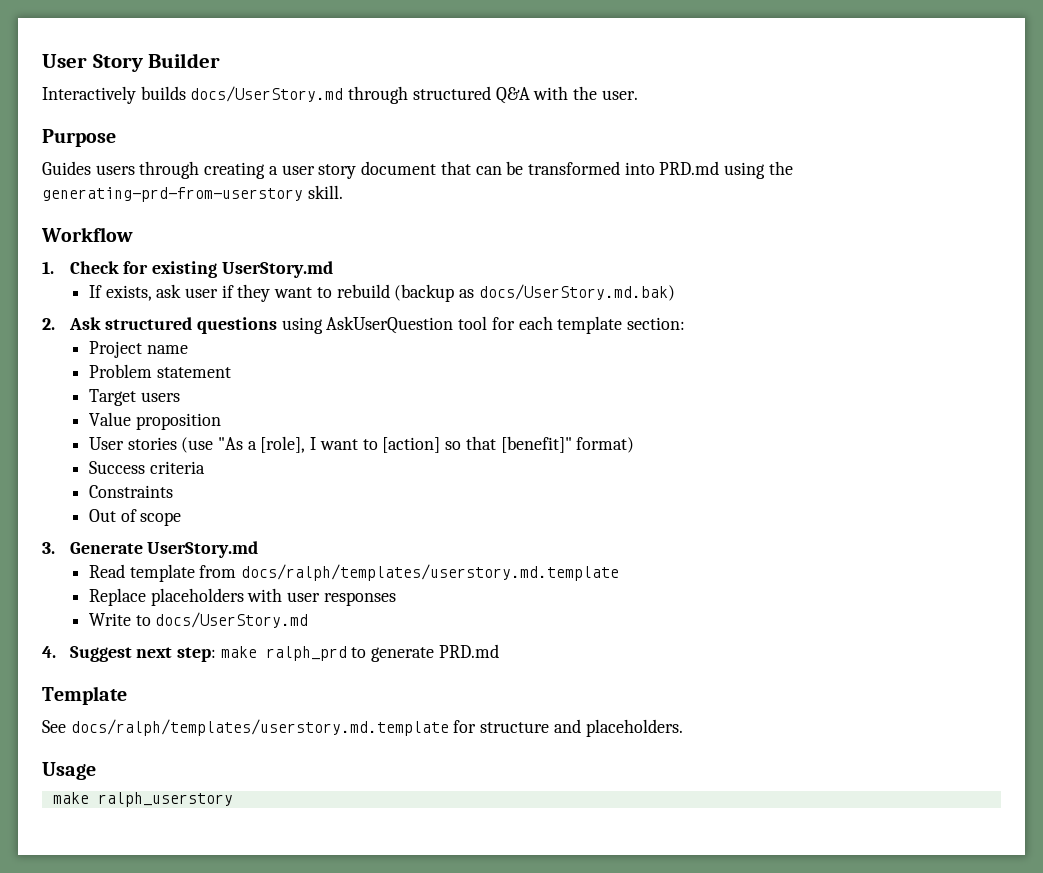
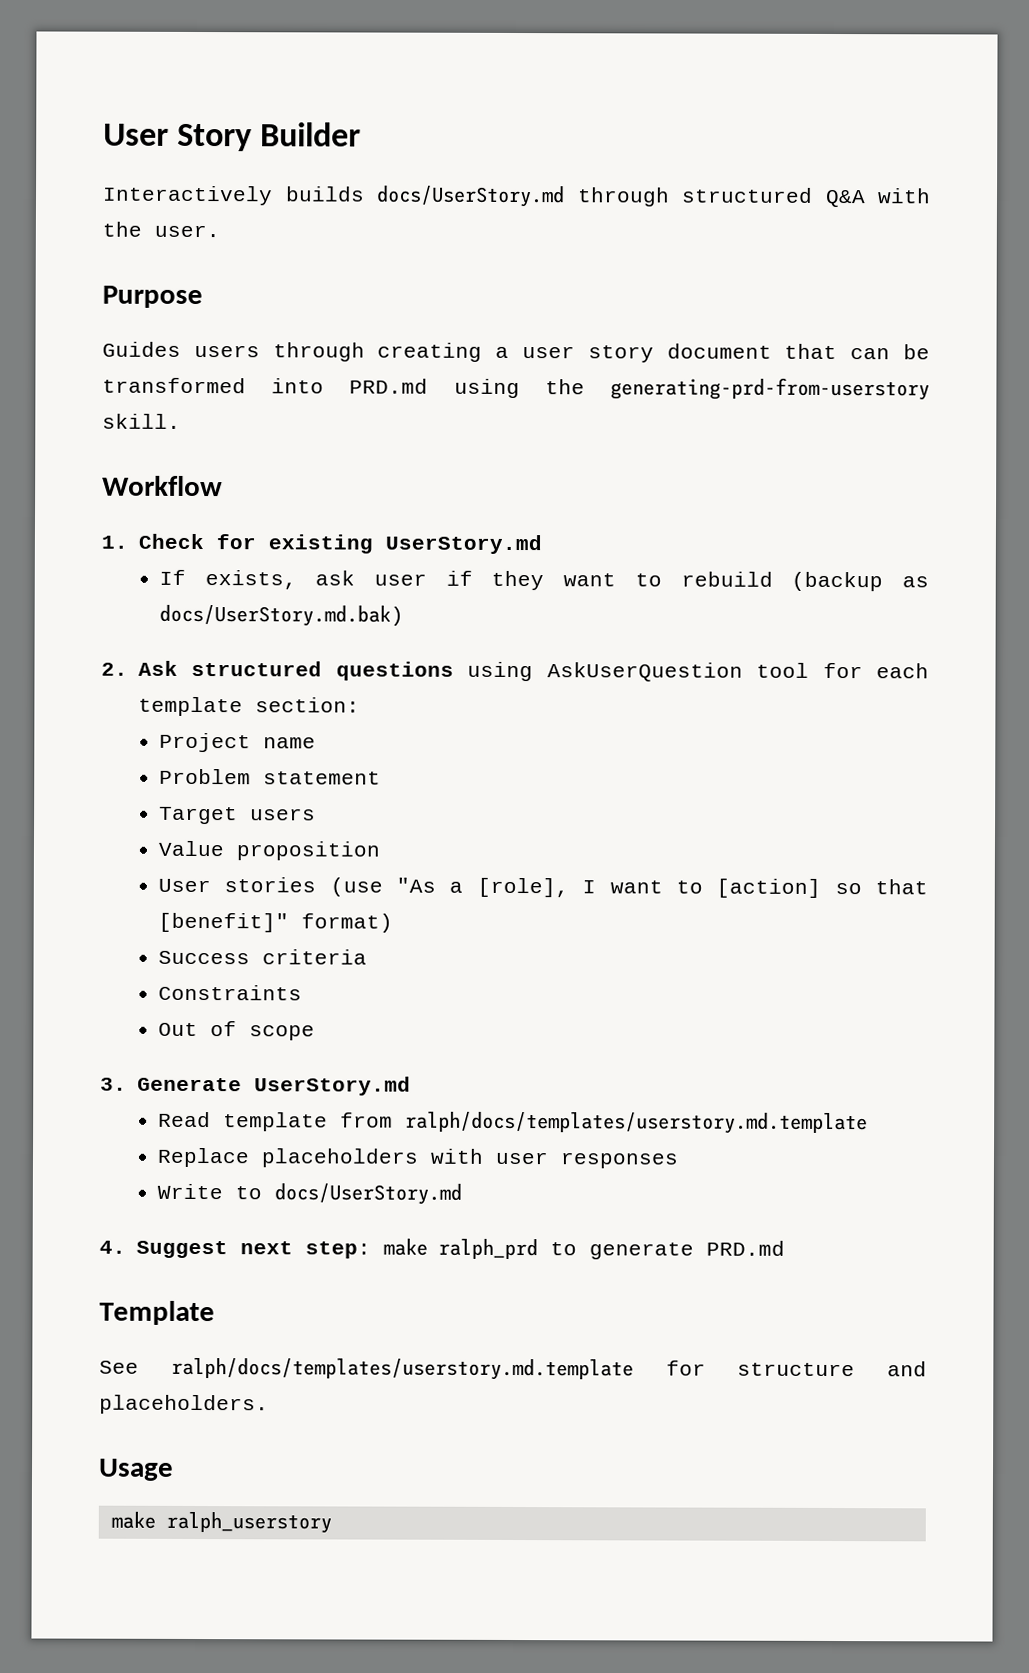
- Read template from docs/ralph/templates/userstory.md.template
+ Read template from ralph/docs/templates/userstory.md.template
- See docs/ralph/templates/userstory.md.template for structure and placeholders.
+ See ralph/docs/templates/userstory.md.template for structure and placeholders.

